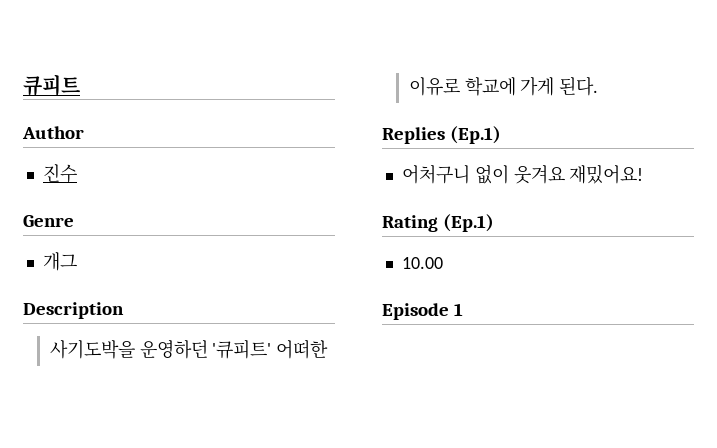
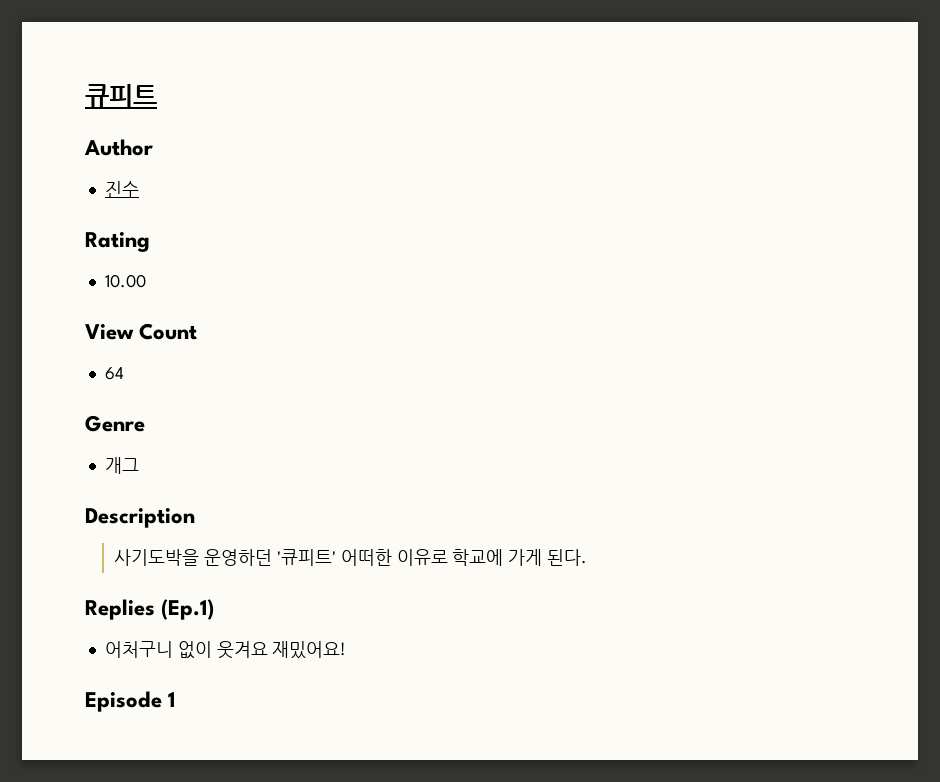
+ Rating
+ 10.00
+ View Count
+ 64
- Rating (Ep.1)
- 10.00

